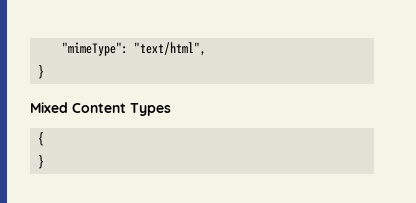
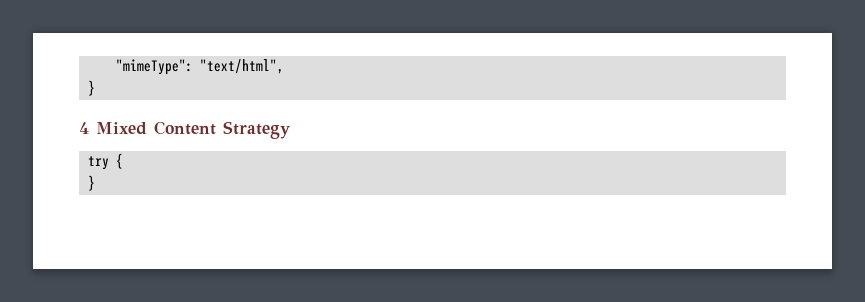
- Mixed Content Types
- {
+ 4 Mixed Content Strategy
+ try {

